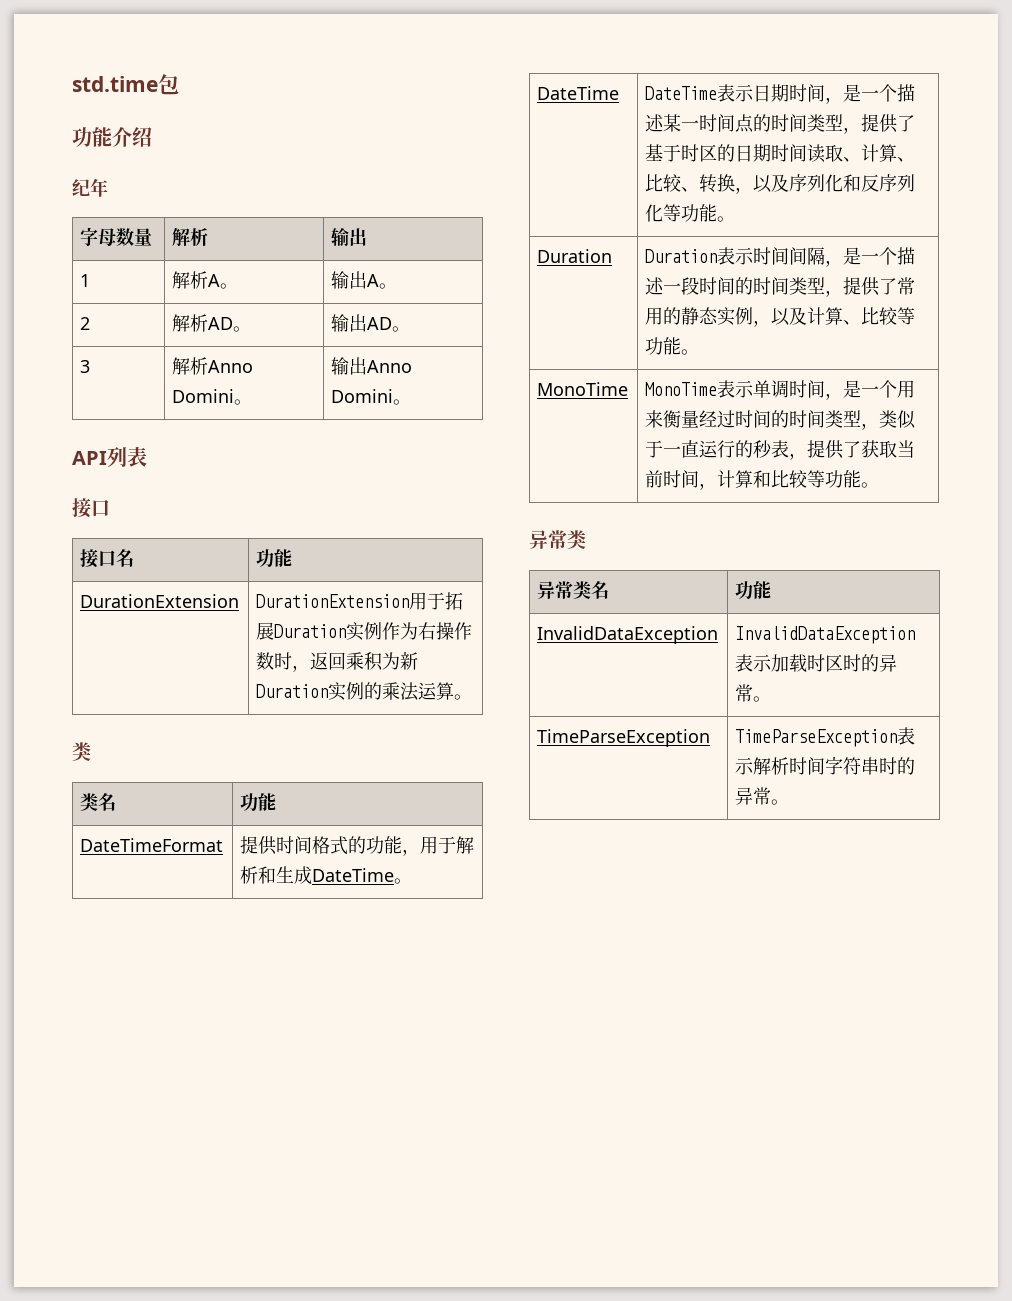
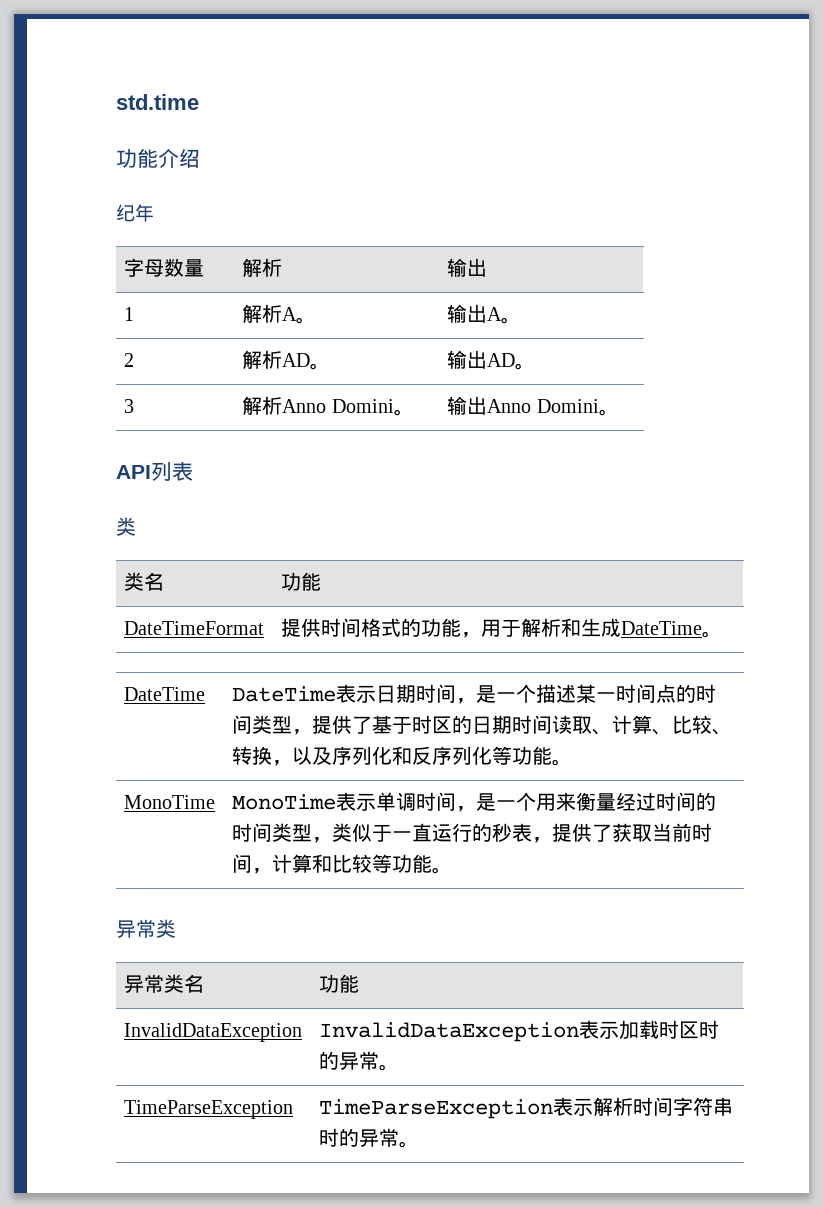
- std.time包
+ std.time
  API列表
- 接口
- 接口名 | 功能
- DurationExtension | DurationExtension用于拓展Duration实例作为右操作数时，返回乘积为新Duration实例的乘法运算。
- Duration | Duration表示时间间隔，是一个描述一段时间的时间类型，提供了常用的静态实例，以及计算、比较等功能。

